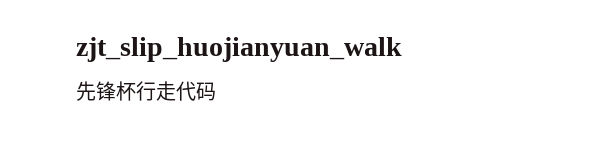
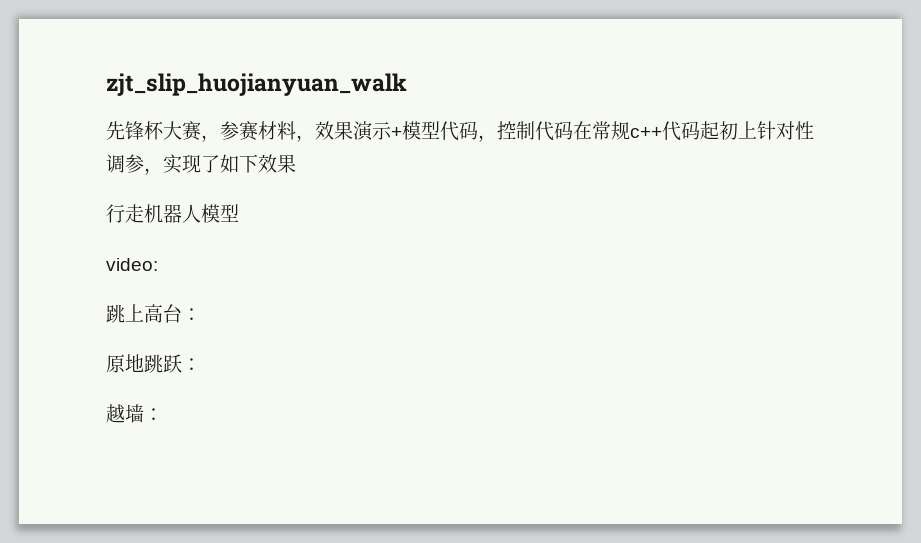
- 先锋杯行走代码
+ 先锋杯大赛，参赛材料，效果演示+模型代码，控制代码在常规c++代码起初上针对性调参，实现了如下效果
+ 行走机器人模型
+ video:
+ 跳上高台：
+ 原地跳跃：
+ 越墙：

